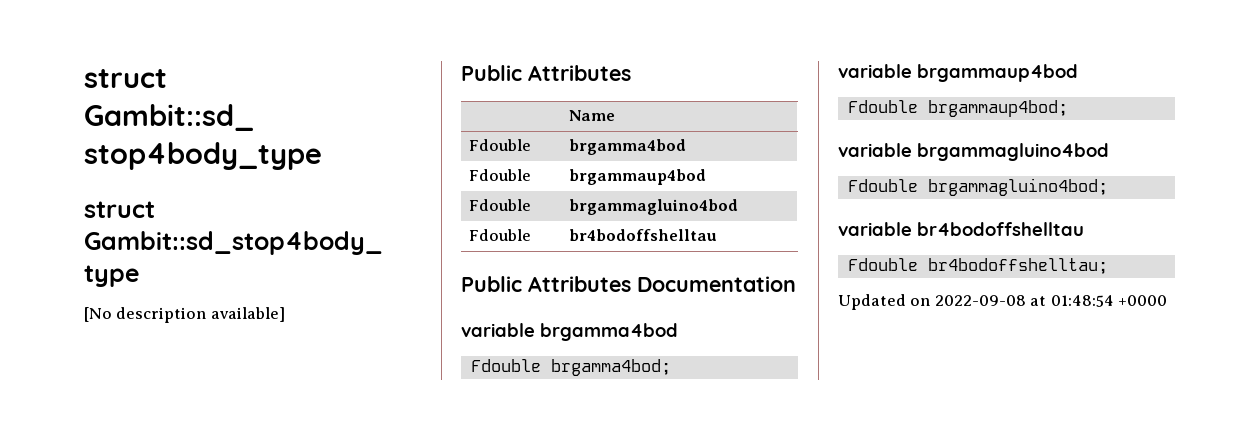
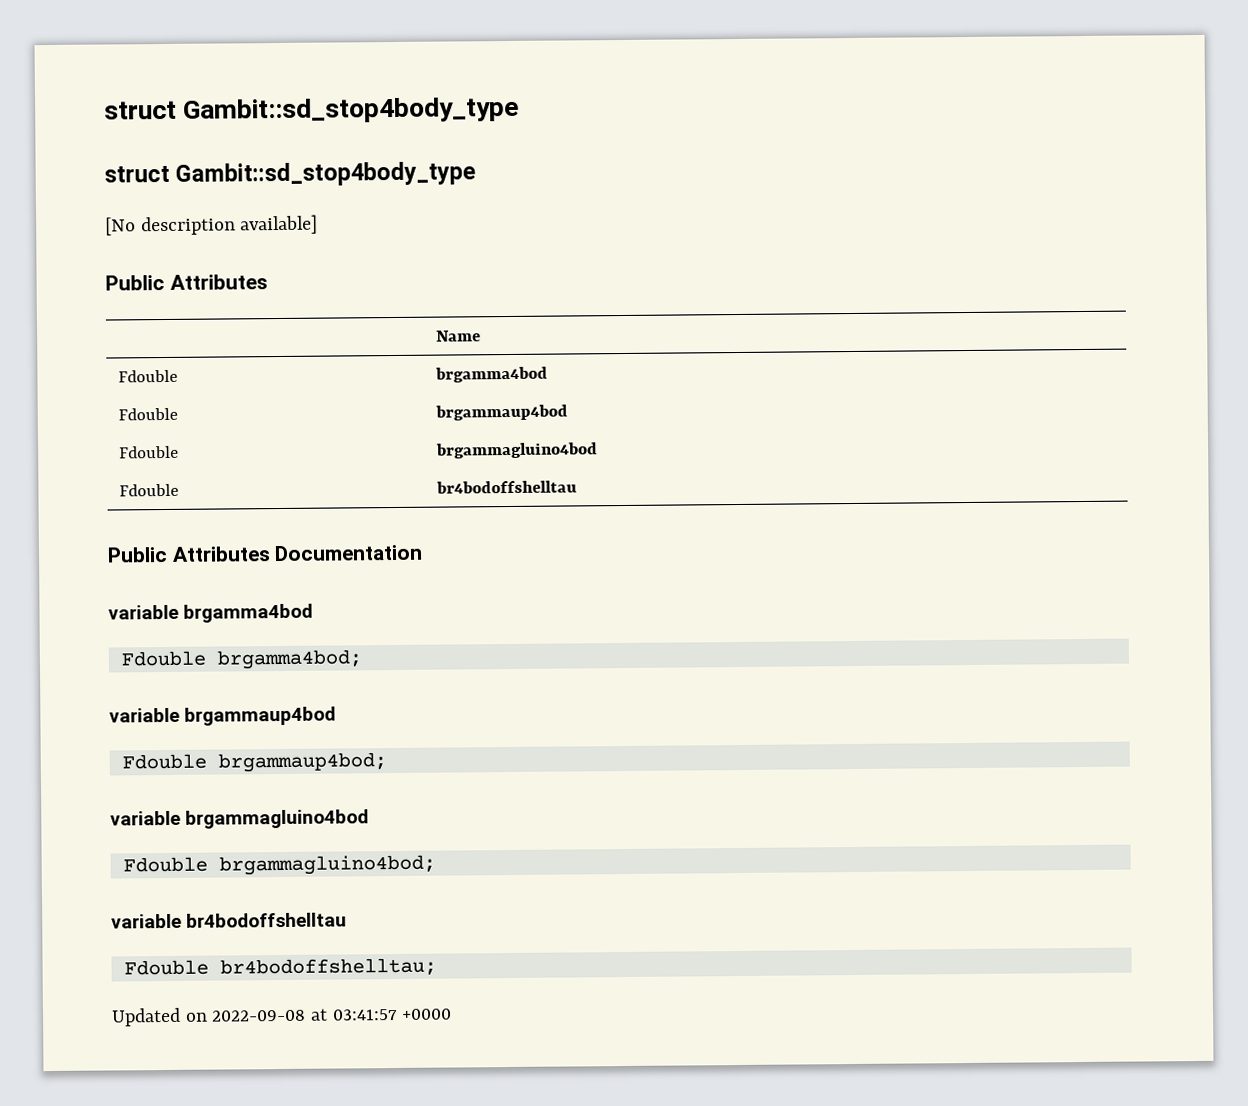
- Updated on 2022-09-08 at 01:48:54 +0000
+ Updated on 2022-09-08 at 03:41:57 +0000

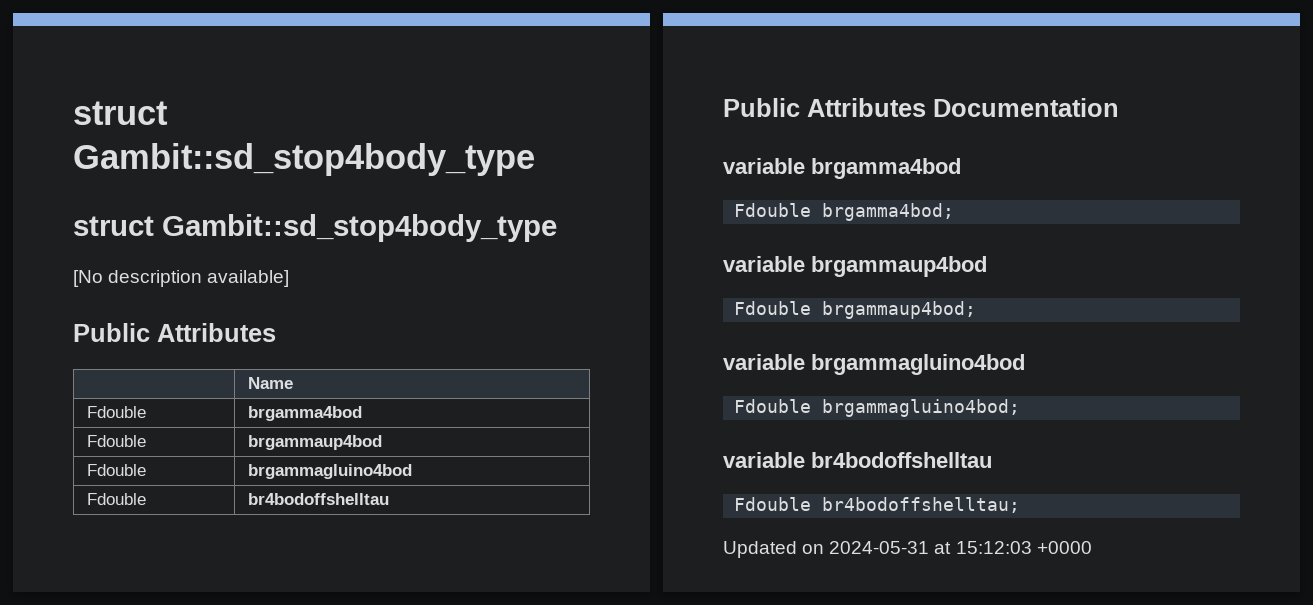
- Updated on 2022-09-08 at 03:41:57 +0000
+ Updated on 2024-05-31 at 15:12:03 +0000

